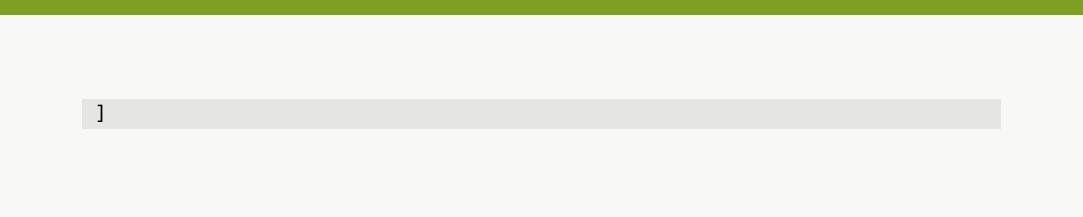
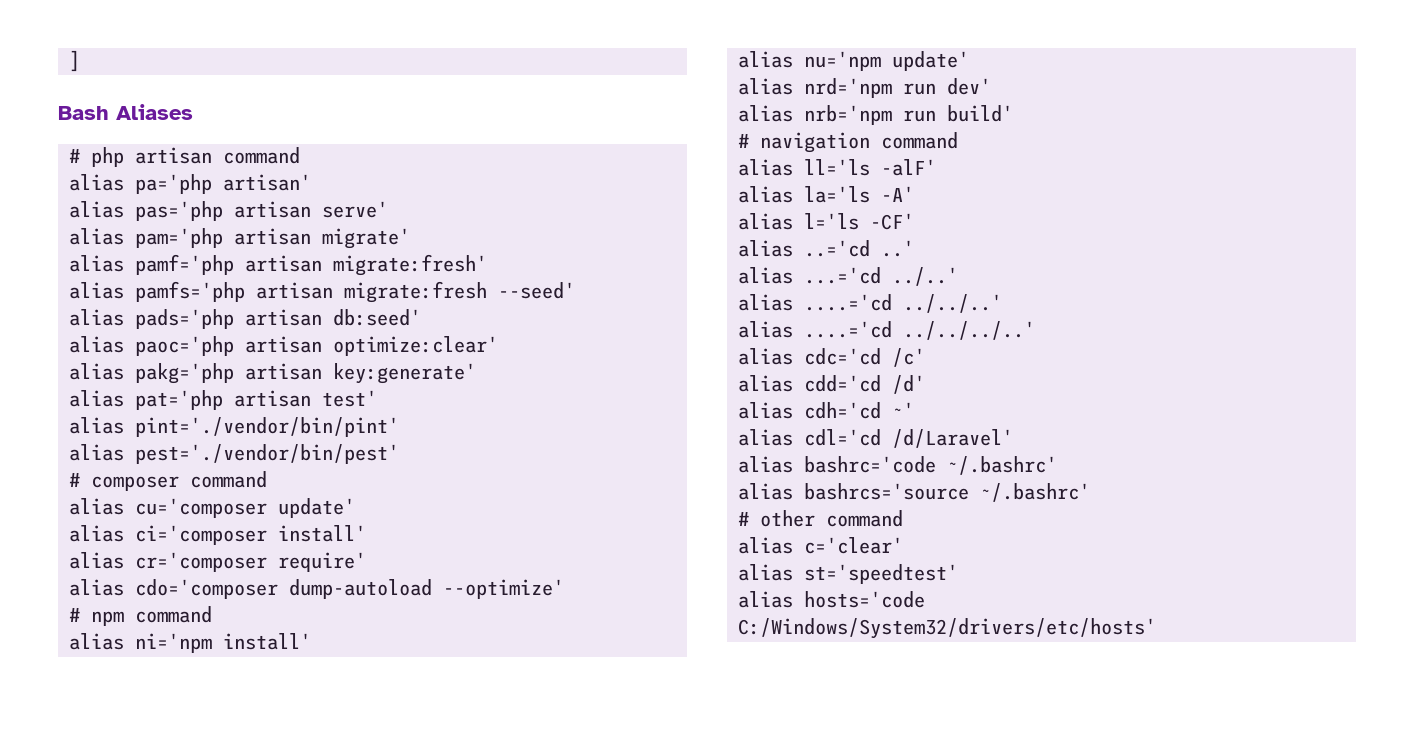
+ Bash Aliases
+ # php artisan command
+ alias pa='php artisan'
+ alias pas='php artisan serve'
+ alias pam='php artisan migrate'
+ alias pamf='php artisan migrate:fresh'
+ alias pamfs='php artisan migrate:fresh --seed'
+ alias pads='php artisan db:seed'
+ alias paoc='php artisan optimize:clear'
+ alias pakg='php artisan key:generate'
+ alias pat='php artisan test'
+ alias pint='./vendor/bin/pint'
+ alias pest='./vendor/bin/pest'
+ # composer command
+ alias cu='composer update'
+ alias ci='composer install'
+ alias cr='composer require'
+ alias cdo='composer dump-autoload --optimize'
+ # npm command
+ alias ni='npm install'
+ alias nu='npm update'
+ alias nrd='npm run dev'
+ alias nrb='npm run build'
+ # navigation command
+ alias ll='ls -alF'
+ alias la='ls -A'
+ alias l='ls -CF'
+ alias ..='cd ..'
+ alias ...='cd ../..'
+ alias ....='cd ../../..'
+ alias ....='cd ../../../..'
+ alias cdc='cd /c'
+ alias cdd='cd /d'
+ alias cdh='cd ~'
+ alias cdl='cd /d/Laravel'
+ alias bashrc='code ~/.bashrc'
+ alias bashrcs='source ~/.bashrc'
+ # other command
+ alias c='clear'
+ alias st='speedtest'
+ alias hosts='code C:/Windows/System32/drivers/etc/hosts'

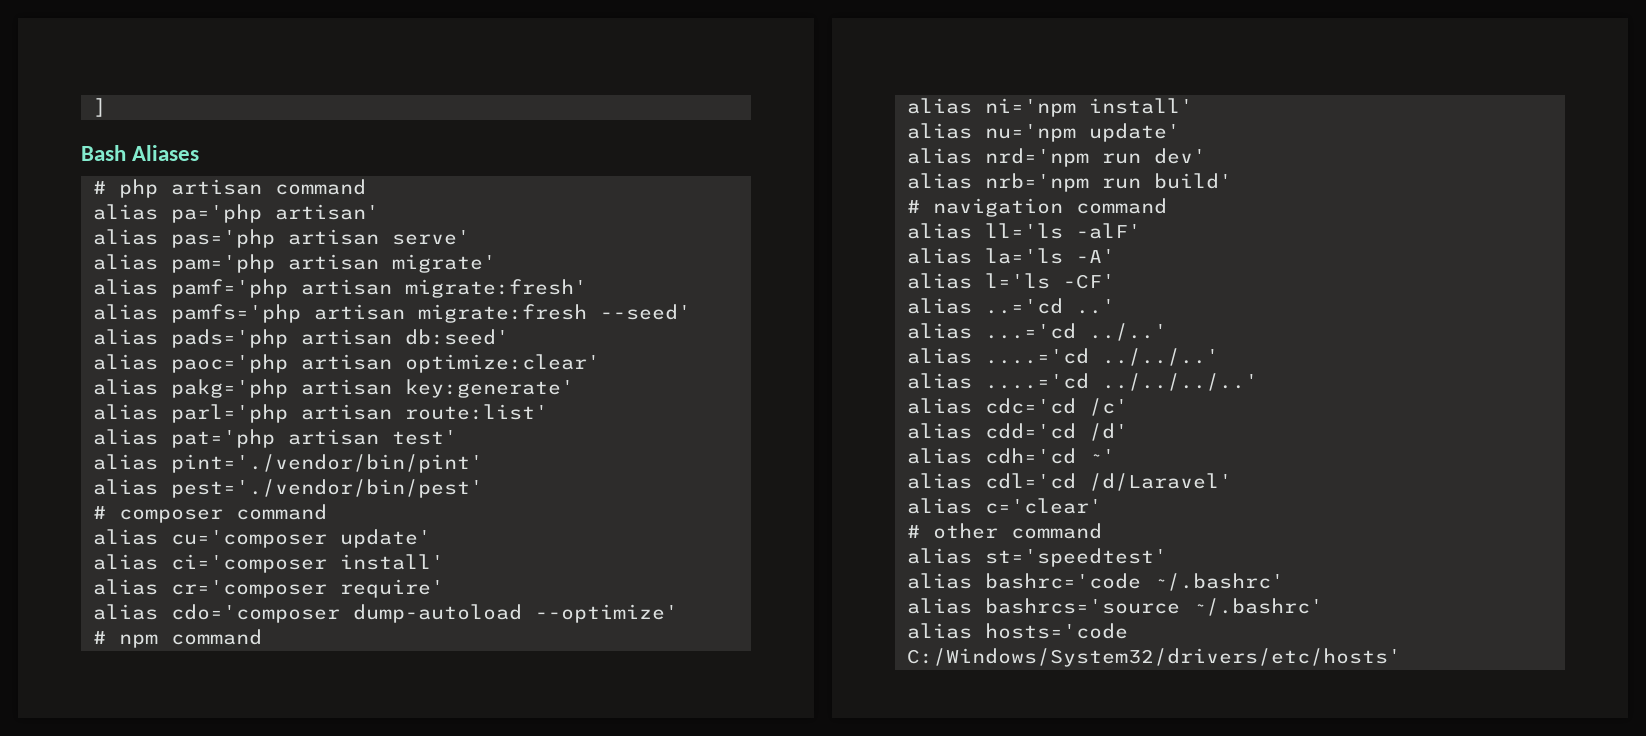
+ alias parl='php artisan route:list'
+ alias c='clear'
+ # other command
+ alias st='speedtest'
- # other command
- alias c='clear'
- alias st='speedtest'

